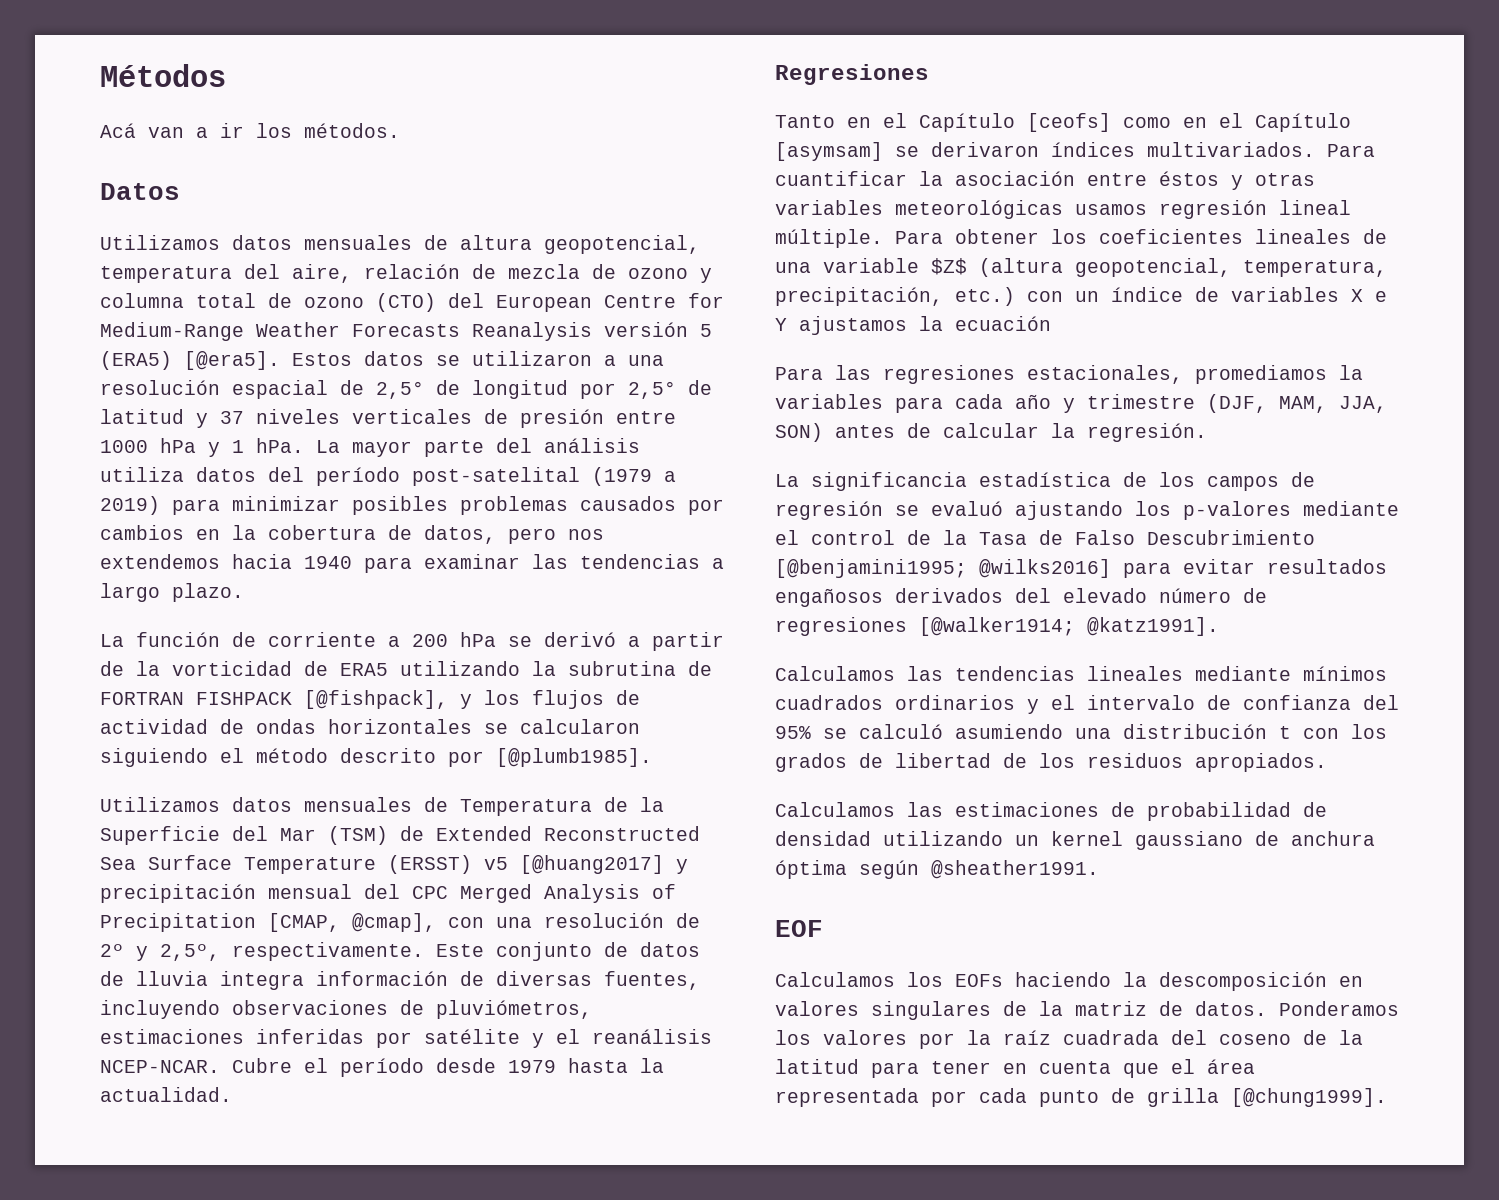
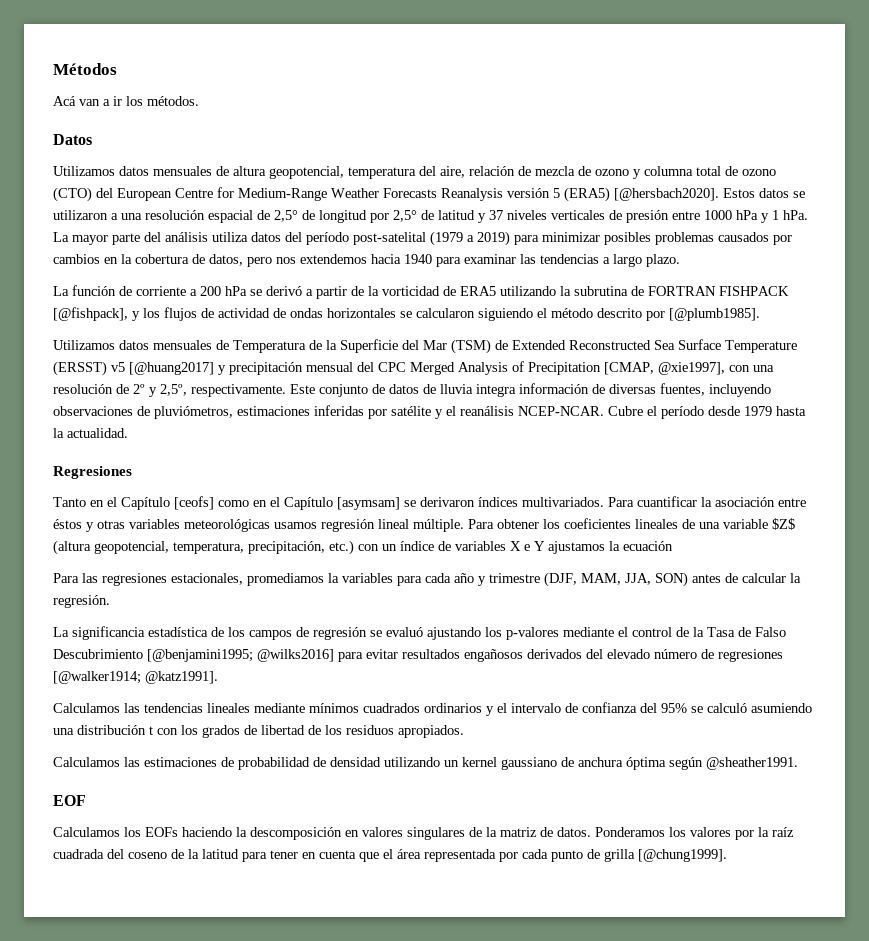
- Utilizamos datos mensuales de altura geopotencial, temperatura del aire, relación de mezcla de ozono y columna total de ozono (CTO) del European Centre for Medium-Range Weather Forecasts Reanalysis versión 5 (ERA5) [@era5].
+ Utilizamos datos mensuales de altura geopotencial, temperatura del aire, relación de mezcla de ozono y columna total de ozono (CTO) del European Centre for Medium-Range Weather Forecasts Reanalysis versión 5 (ERA5) [@hersbach2020].
- Utilizamos datos mensuales de Temperatura de la Superficie del Mar (TSM) de Extended Reconstructed Sea Surface Temperature (ERSST) v5 [@huang2017] y precipitación mensual del CPC Merged Analysis of Precipitation [CMAP, @cmap], con una resolución de 2º y 2,5º, respectivamente.
+ Utilizamos datos mensuales de Temperatura de la Superficie del Mar (TSM) de Extended Reconstructed Sea Surface Temperature (ERSST) v5 [@huang2017] y precipitación mensual del CPC Merged Analysis of Precipitation [CMAP, @xie1997], con una resolución de 2º y 2,5º, respectivamente.

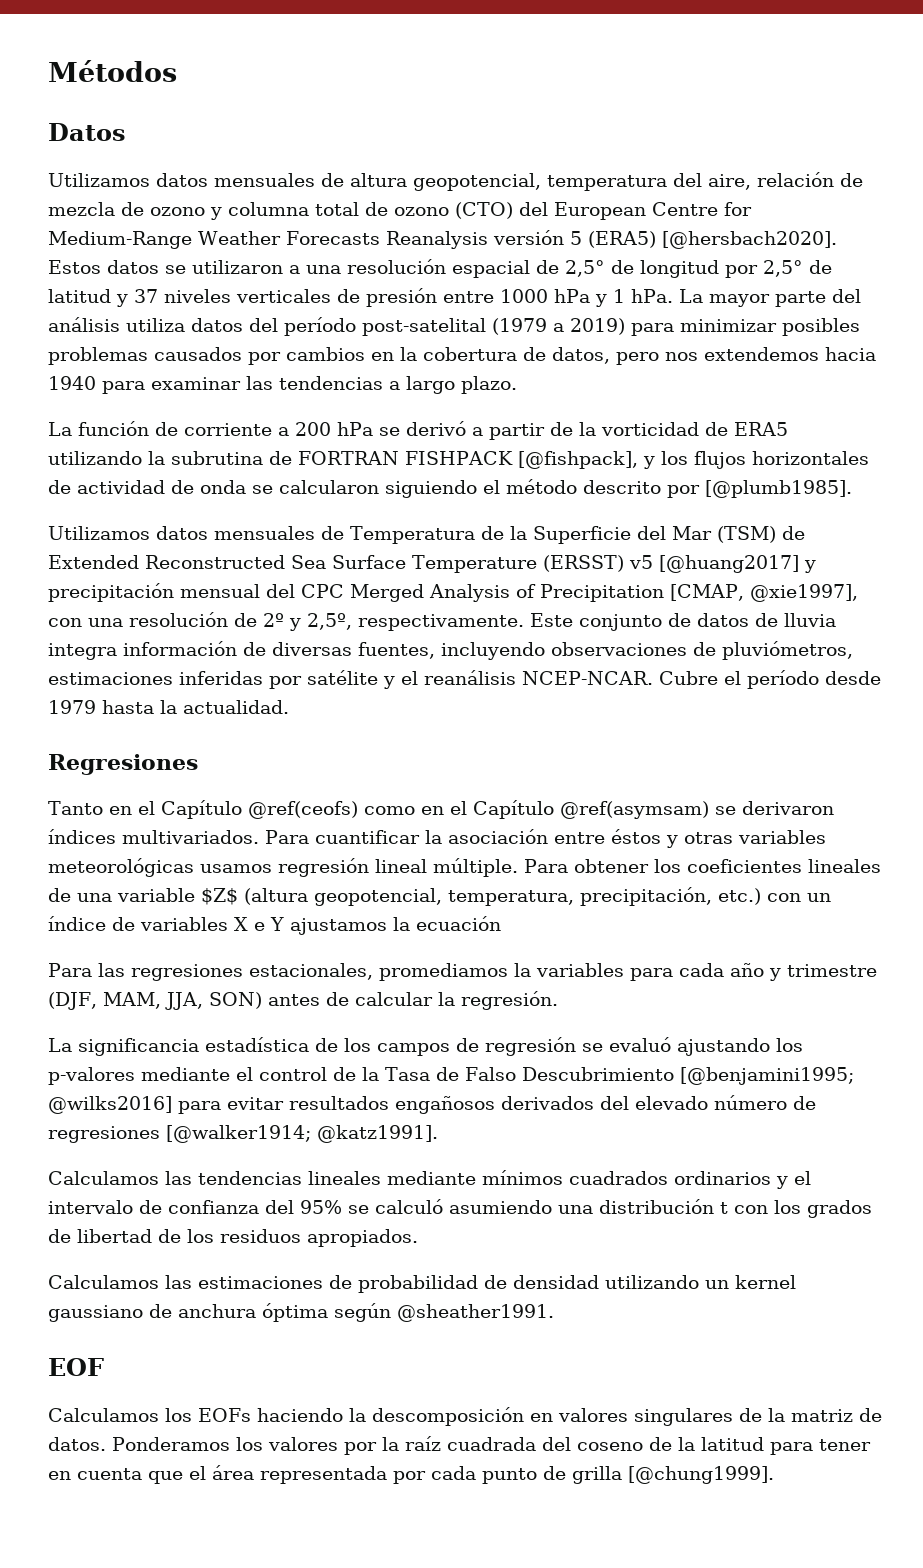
- Acá van a ir los métodos.
- La función de corriente a 200 hPa se derivó a partir de la vorticidad de ERA5 utilizando la subrutina de FORTRAN FISHPACK [@fishpack], y los flujos de actividad de ondas horizontales se calcularon siguiendo el método descrito por [@plumb1985].
+ La función de corriente a 200 hPa se derivó a partir de la vorticidad de ERA5 utilizando la subrutina de FORTRAN FISHPACK [@fishpack], y los flujos horizontales de actividad de onda se calcularon siguiendo el método descrito por [@plumb1985].
- Tanto en el Capítulo [ceofs] como en el Capítulo [asymsam] se derivaron índices multivariados.
+ Tanto en el Capítulo @ref(ceofs) como en el Capítulo @ref(asymsam) se derivaron índices multivariados.

